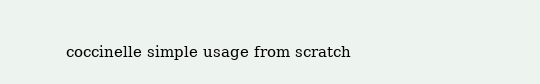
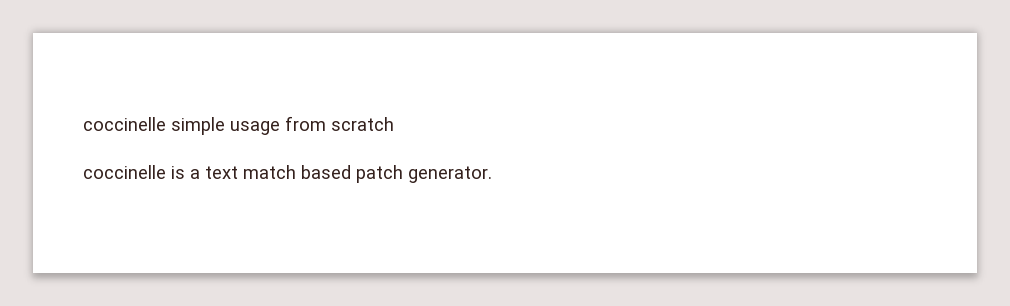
+ coccinelle is a text match based patch generator.

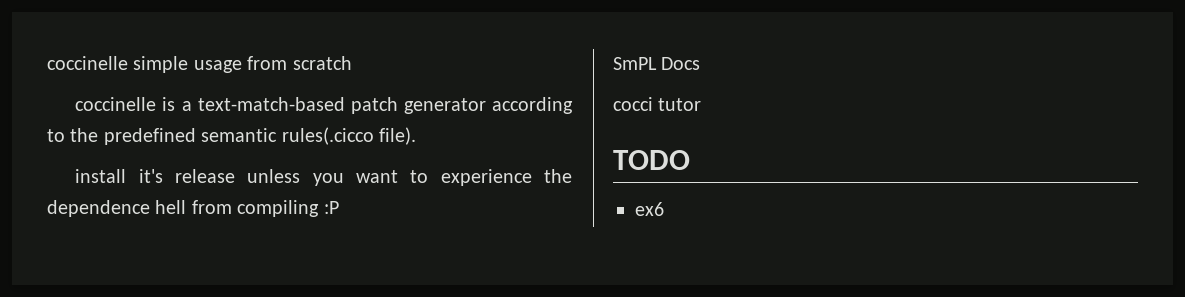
- coccinelle is a text match based patch generator.
+ coccinelle is a text-match-based patch generator according to the predefined semantic rules(.cicco file).
+ install it's release unless you want to experience the dependence hell from compiling :P
+ SmPL Docs
+ cocci tutor
+ TODO
+ ex6

